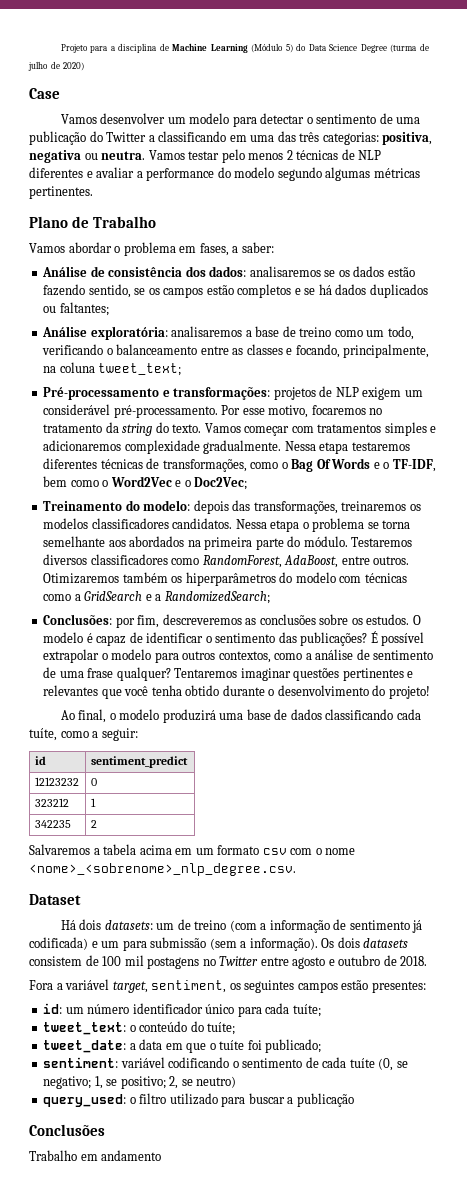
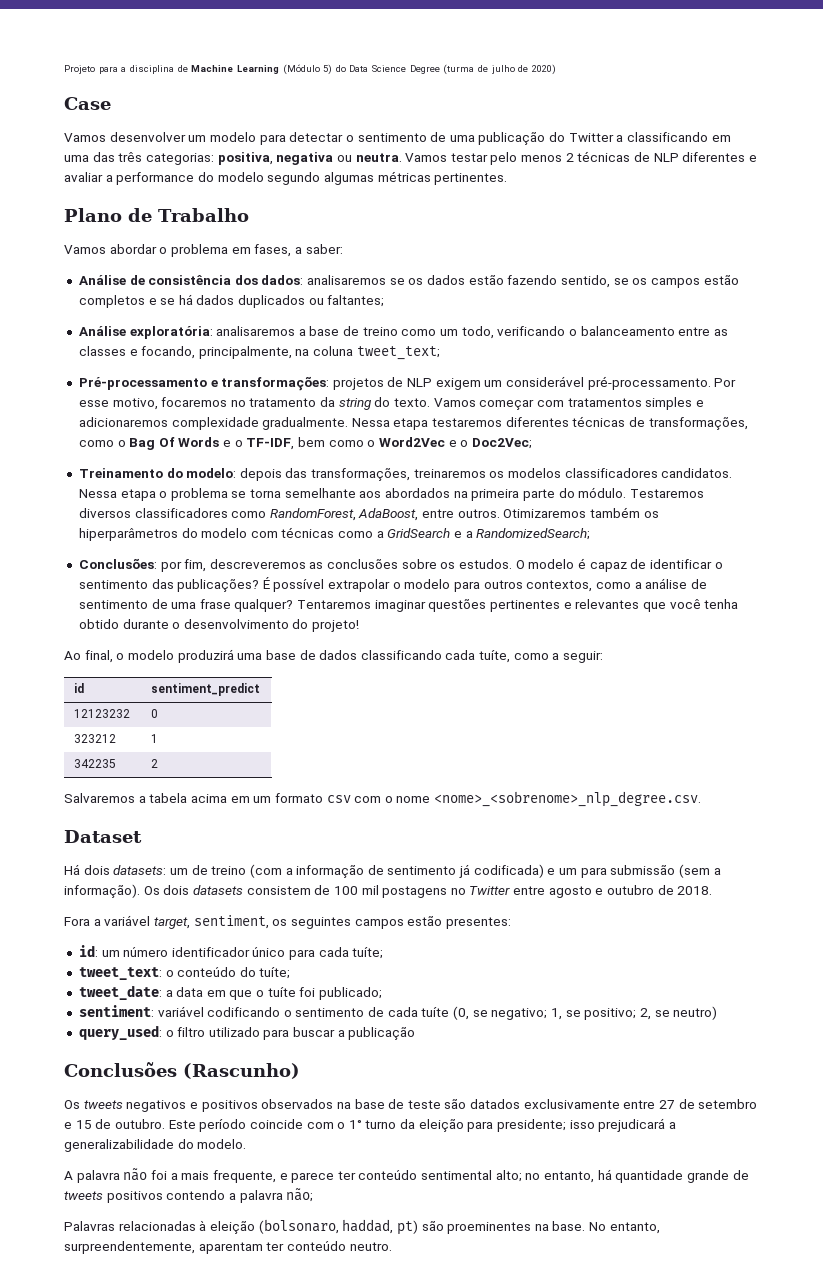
- Conclusões
- Trabalho em andamento
+ Conclusões (Rascunho)
+ Os tweets negativos e positivos observados na base de teste são datados exclusivamente entre 27 de setembro e 15 de outubro. Este período coincide com o 1° turno da eleição para presidente; isso prejudicará a generalizabilidade do modelo.
+ A palavra não foi a mais frequente, e parece ter conteúdo sentimental alto; no entanto, há quantidade grande de tweets positivos contendo a palavra não;
+ Palavras relacionadas à eleição (bolsonaro, haddad, pt) são proeminentes na base. No entanto, surpreendentemente, aparentam ter conteúdo neutro.

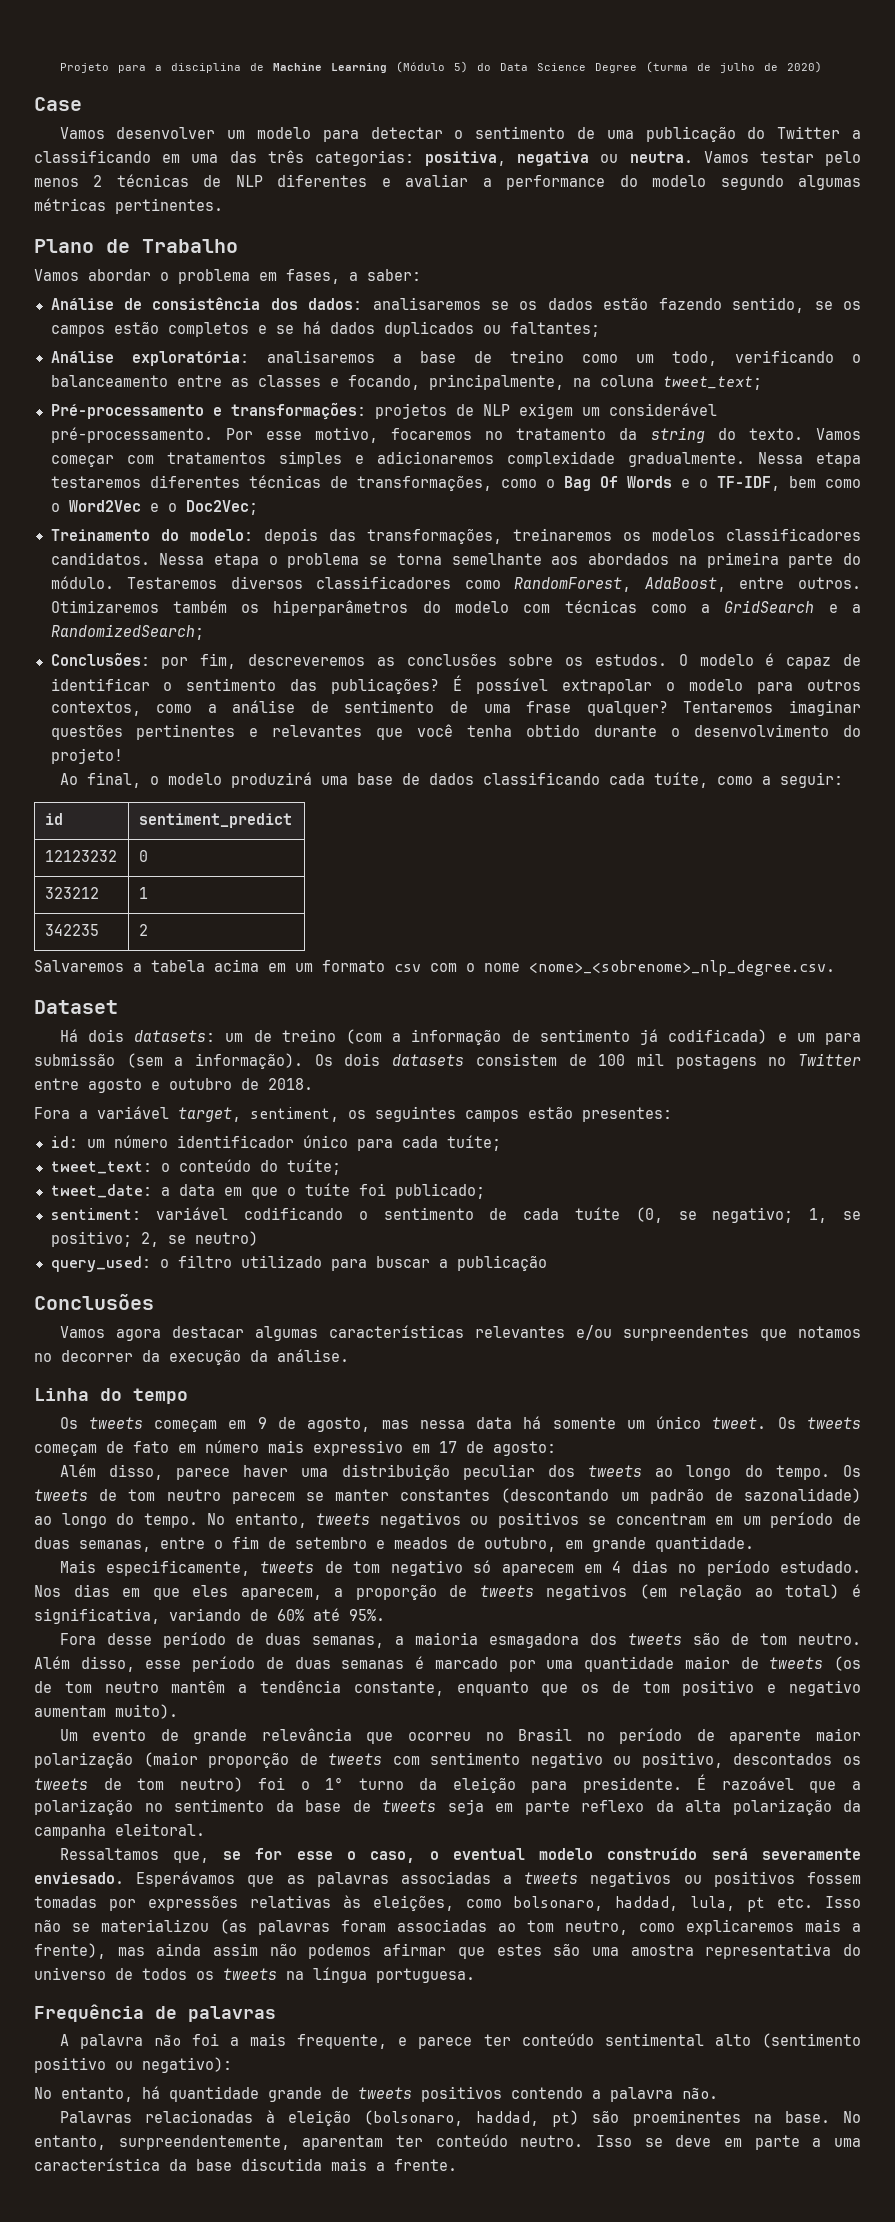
- Conclusões (Rascunho)
- Os tweets negativos e positivos observados na base de teste são datados exclusivamente entre 27 de setembro e 15 de outubro. Este período coincide com o 1° turno da eleição para presidente; isso prejudicará a generalizabilidade do modelo.
+ Conclusões
+ Vamos agora destacar algumas características relevantes e/ou surpreendentes que notamos no decorrer da execução da análise.
+ Linha do tempo
+ Os tweets começam em 9 de agosto, mas nessa data há somente um único tweet. Os tweets começam de fato em número mais expressivo em 17 de agosto:
+ Além disso, parece haver uma distribuição peculiar dos tweets ao longo do tempo. Os tweets de tom neutro parecem se manter constantes (descontando um padrão de sazonalidade) ao longo do tempo. No entanto, tweets negativos ou positivos se concentram em um período de duas semanas, entre o fim de setembro e meados de outubro, em grande quantidade.
+ Mais especificamente, tweets de tom negativo só aparecem em 4 dias no período estudado. Nos dias em que eles aparecem, a proporção de tweets negativos (em relação ao total) é significativa, variando de 60% até 95%.
+ Fora desse período de duas semanas, a maioria esmagadora dos tweets são de tom neutro. Além disso, esse período de duas semanas é marcado por uma quantidade maior de tweets (os de tom neutro mantêm a tendência constante, enquanto que os de tom positivo e negativo aumentam muito).
+ Um evento de grande relevância que ocorreu no Brasil no período de aparente maior polarização (maior proporção de tweets com sentimento negativo ou positivo, descontados os tweets de tom neutro) foi o 1° turno da eleição para presidente. É razoável que a polarização no sentimento da base de tweets seja em parte reflexo da alta polarização da campanha eleitoral.
+ Ressaltamos que, se for esse o caso, o eventual modelo construído será severamente enviesado. Esperávamos que as palavras associadas a tweets negativos ou positivos fossem tomadas por expressões relativas às eleições, como bolsonaro, haddad, lula, pt etc. Isso não se materializou (as palavras foram associadas ao tom neutro, como explicaremos mais a frente), mas ainda assim não podemos afirmar que estes são uma amostra representativa do universo de todos os tweets na língua portuguesa.
+ Frequência de palavras
- A palavra não foi a mais frequente, e parece ter conteúdo sentimental alto; no entanto, há quantidade grande de tweets positivos contendo a palavra não;
+ A palavra não foi a mais frequente, e parece ter conteúdo sentimental alto (sentimento positivo ou negativo):
+ No entanto, há quantidade grande de tweets positivos contendo a palavra não.
+ Isso se deve em parte a uma característica da base discutida mais a frente.

